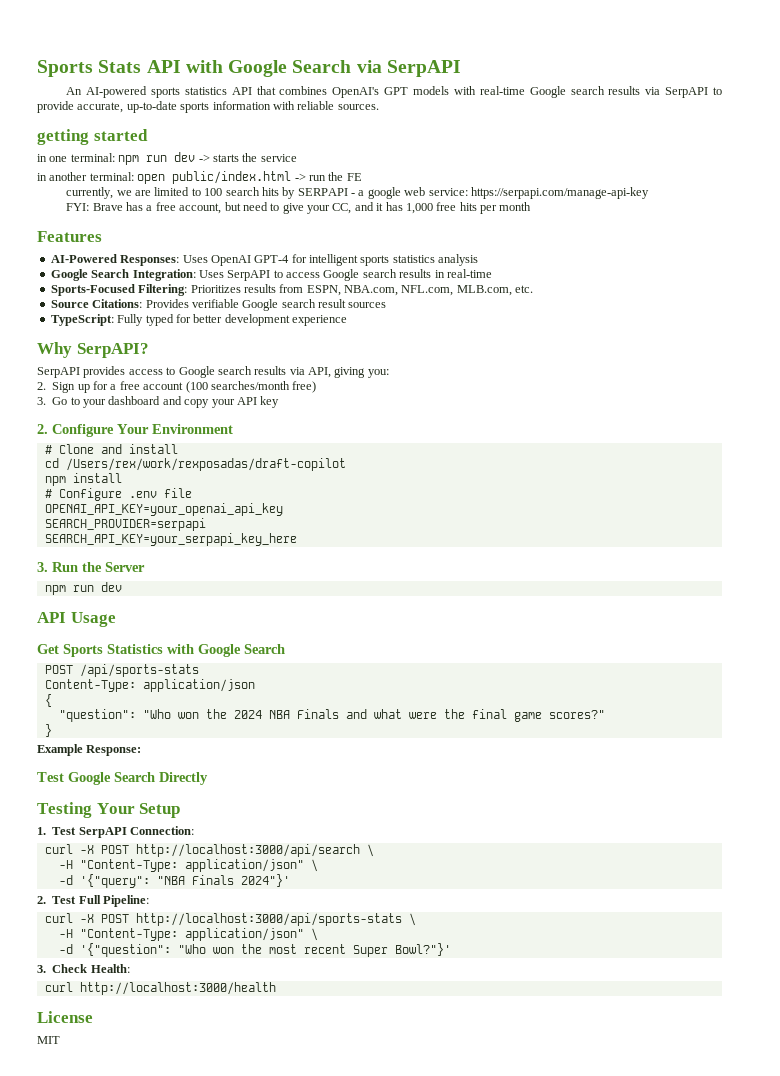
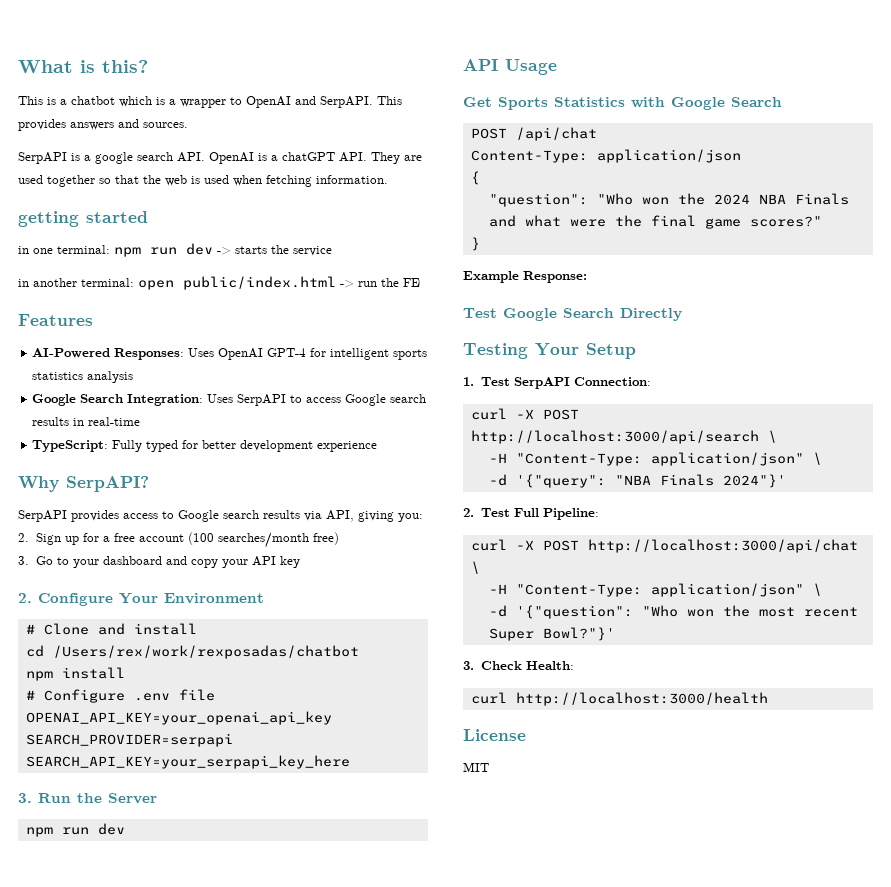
- Sports Stats API with Google Search via SerpAPI
- An AI-powered sports statistics API that combines OpenAI's GPT models with real-time Google search results via SerpAPI to provide accurate, up-to-date sports information with reliable sources.
+ What is this?
+ This is a chatbot which is a wrapper to OpenAI and SerpAPI. This provides answers and sources.
+ SerpAPI is a google search API. OpenAI is a chatGPT API. They are used together so that the web is used when fetching information.
- currently, we are limited to 100 search hits by SERPAPI - a google web service: https://serpapi.com/manage-api-key
- FYI: Brave has a free account, but need to give your CC, and it has 1,000 free hits per month
- Sports-Focused Filtering: Prioritizes results from ESPN, NBA.com, NFL.com, MLB.com, etc.
- Source Citations: Provides verifiable Google search result sources
- cd /Users/rex/work/rexposadas/draft-copilot
+ cd /Users/rex/work/rexposadas/chatbot
- POST /api/sports-stats
+ POST /api/chat
- curl -X POST http://localhost:3000/api/sports-stats \
+ curl -X POST http://localhost:3000/api/chat \

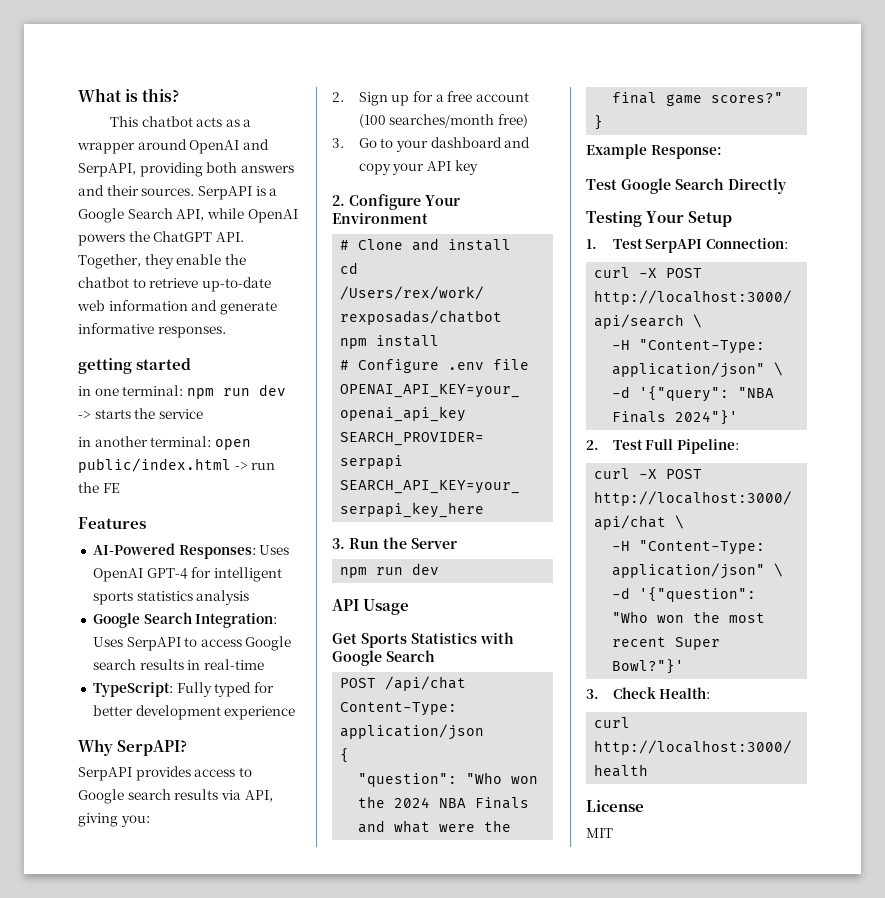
- This is a chatbot which is a wrapper to OpenAI and SerpAPI. This provides answers and sources.
- SerpAPI is a google search API. OpenAI is a chatGPT API. They are used together so that the web is used when fetching information.
+ This chatbot acts as a wrapper around OpenAI and SerpAPI, providing both answers and their sources. SerpAPI is a Google Search API, while OpenAI powers the ChatGPT API. Together, they enable the chatbot to retrieve up-to-date web information and generate informative responses.

